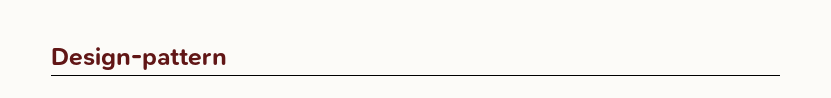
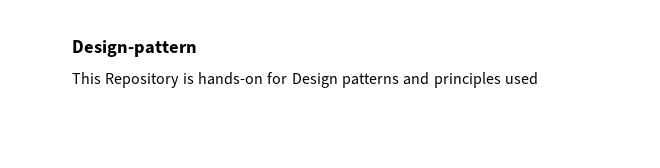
+ This Repository is hands-on for Design patterns and principles used

